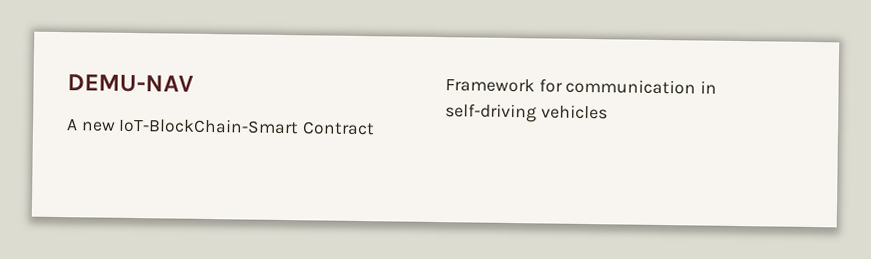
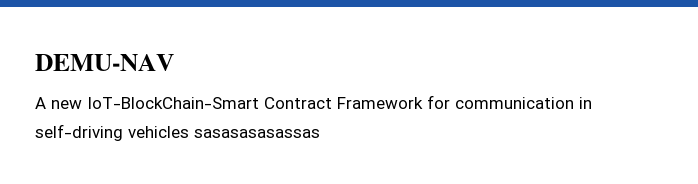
- A new IoT-BlockChain-Smart Contract Framework for communication in self-driving vehicles
+ A new IoT-BlockChain-Smart Contract Framework for communication in self-driving vehicles sasasasasassas

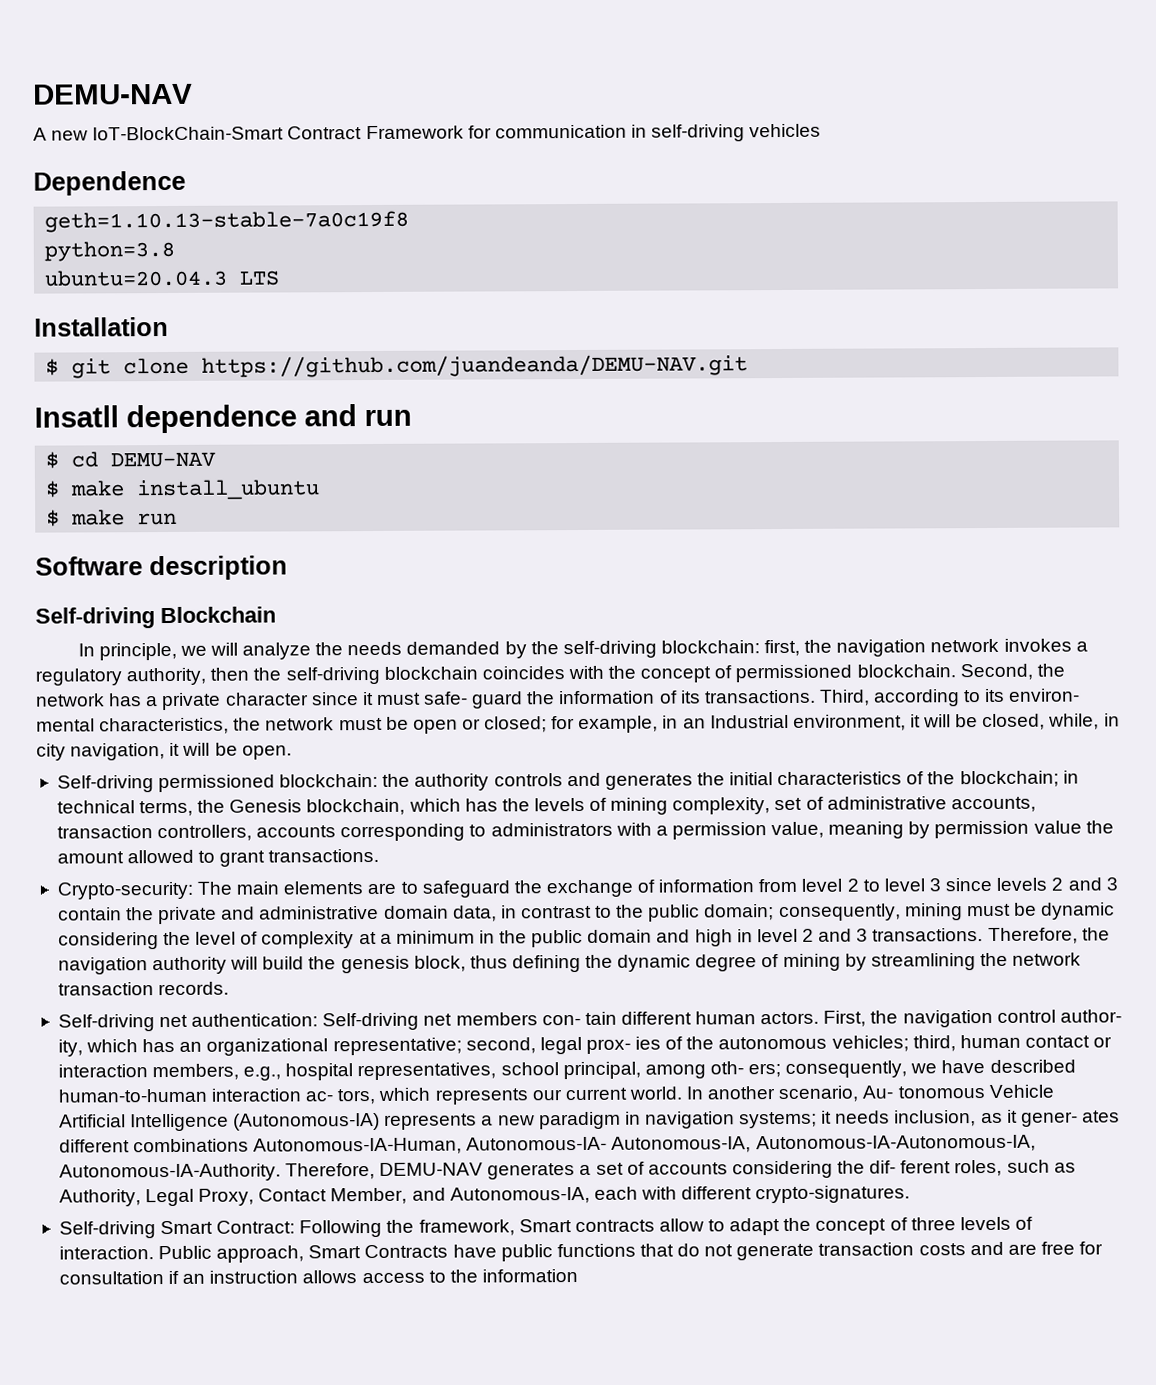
- A new IoT-BlockChain-Smart Contract Framework for communication in self-driving vehicles sasasasasassas
+ A new IoT-BlockChain-Smart Contract Framework for communication in self-driving vehicles
+ Dependence
+ geth=1.10.13-stable-7a0c19f8
+ python=3.8
+ ubuntu=20.04.3 LTS
+ Installation
+ $ git clone https://github.com/juandeanda/DEMU-NAV.git
+ Insatll dependence and run
+ $ cd DEMU-NAV
+ $ make install_ubuntu
+ $ make run
+ Software description
+ Self-driving Blockchain
+ In principle, we will analyze the needs demanded by the self-driving blockchain: first, the navigation network invokes a regulatory authority, then the self-driving blockchain coincides with the concept of permissioned blockchain. Second, the network has a private character since it must safe- guard the information of its transactions. Third, according to its environ- mental characteristics, the network must be open or closed; for example, in an Industrial environment, it will be closed, while, in city navigation, it will be open.
+ Self-driving permissioned blockchain: the authority controls and generates the initial characteristics of the blockchain; in technical terms, the Genesis blockchain, which has the levels of mining complexity, set of administrative accounts, transaction controllers, accounts corresponding to administrators with a permission value, meaning by permission value the amount allowed to grant transactions.
+ Crypto-security: The main elements are to safeguard the exchange of information from level 2 to level 3 since levels 2 and 3 contain the private and administrative domain data, in contrast to the public domain; consequently, mining must be dynamic considering the level of complexity at a minimum in the public domain and high in level 2 and 3 transactions. Therefore, the navigation authority will build the genesis block, thus defining the dynamic degree of mining by streamlining the network transaction records.
+ Self-driving net authentication: Self-driving net members con- tain different human actors. First, the navigation control author- ity, which has an organizational representative; second, legal prox- ies of the autonomous vehicles; third, human contact or interaction members, e.g., hospital representatives, school principal, among oth- ers; consequently, we have described human-to-human interaction ac- tors, which represents our current world. In another scenario, Au- tonomous Vehicle Artificial Intelligence (Autonomous-IA) represents a new paradigm in navigation systems; it needs inclusion, as it gener- ates different combinations Autonomous-IA-Human, Autonomous-IA- Autonomous-IA, Autonomous-IA-Autonomous-IA, Autonomous-IA-Authority. Therefore, DEMU-NAV generates a set of accounts considering the dif- ferent roles, such as Authority, Legal Proxy, Contact Member, and Autonomous-IA, each with different crypto-signatures.
+ Self-driving Smart Contract: Following the framework, Smart contracts allow to adapt the concept of three levels of interaction. Public approach, Smart Contracts have public functions that do not generate transaction costs and are free for consultation if an instruction allows access to the information

